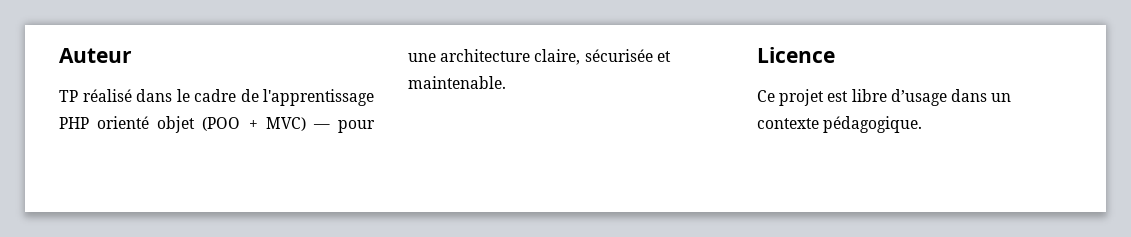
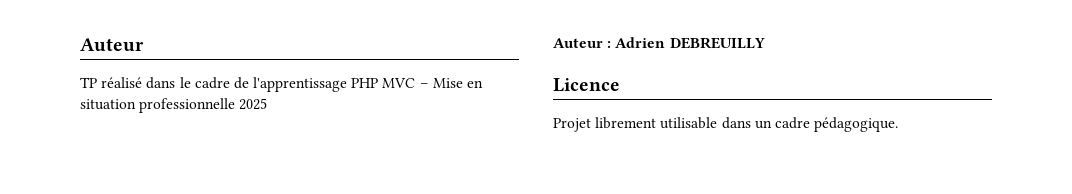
- TP réalisé dans le cadre de l'apprentissage PHP orienté objet (POO + MVC) — pour une architecture claire, sécurisée et maintenable.
+ TP réalisé dans le cadre de l'apprentissage PHP MVC – Mise en situation professionnelle 2025
+ Auteur : Adrien DEBREUILLY
  Licence
- Ce projet est libre d’usage dans un contexte pédagogique.
+ Projet librement utilisable dans un cadre pédagogique.

